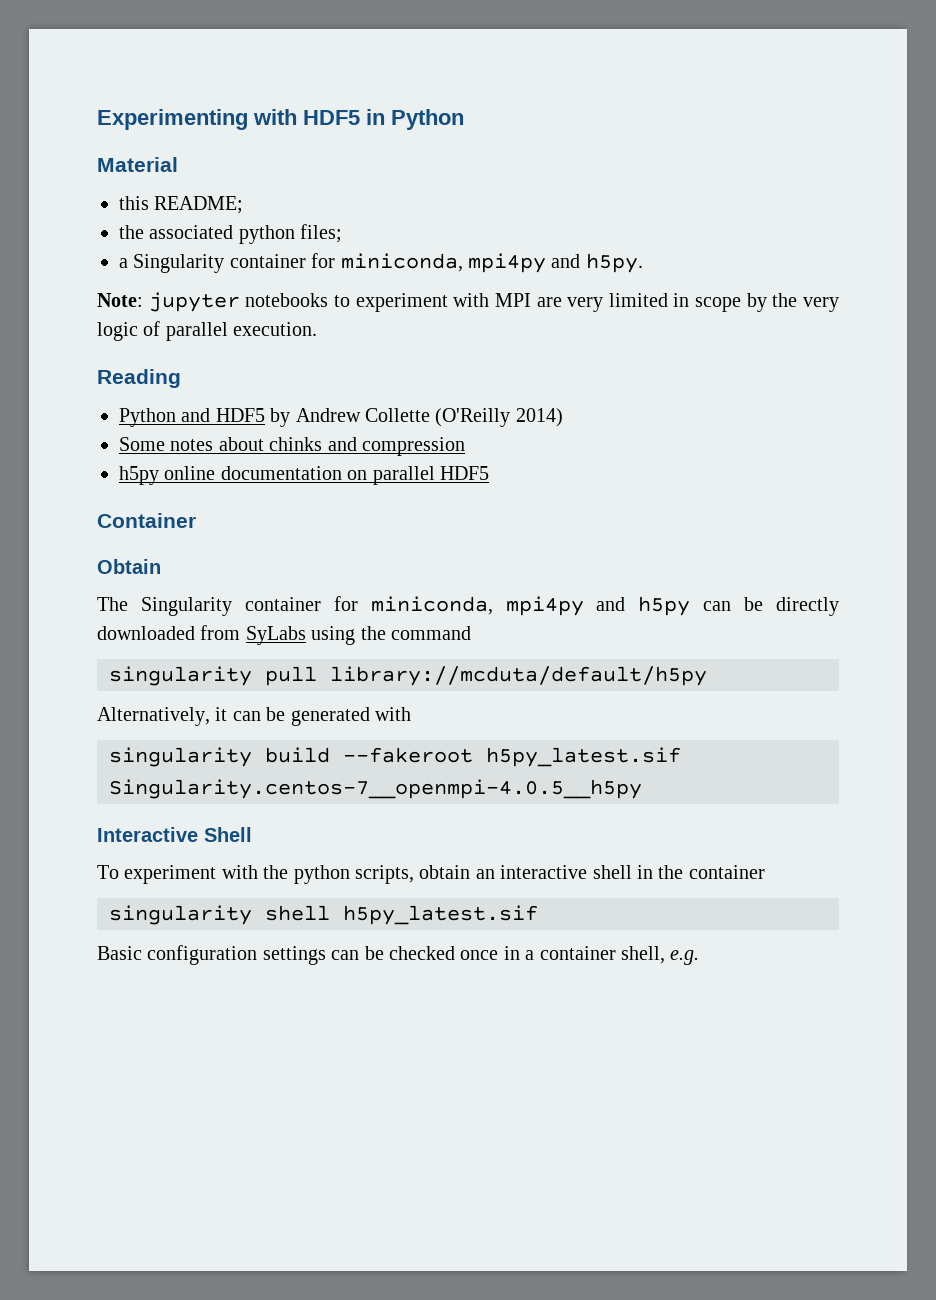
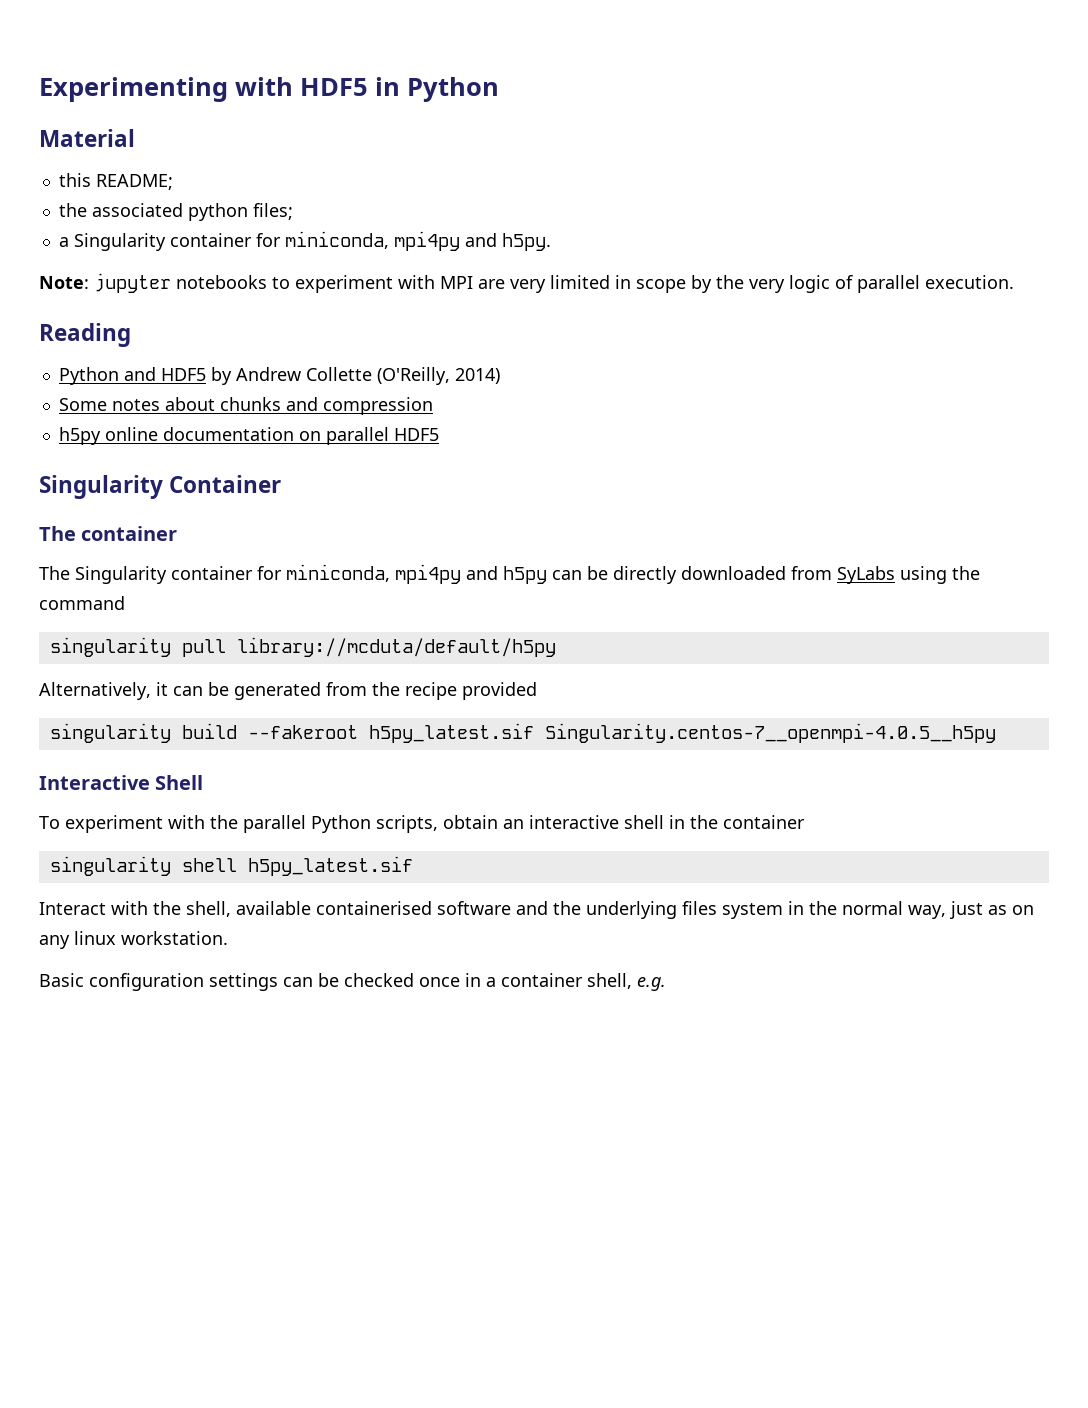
- Python and HDF5 by Andrew Collette (O'Reilly 2014)
+ Python and HDF5 by Andrew Collette (O'Reilly, 2014)
- Some notes about chinks and compression
+ Some notes about chunks and compression
- Container
+ Singularity Container
- Obtain
+ The container
- Alternatively, it can be generated with
+ Alternatively, it can be generated from the recipe provided
- To experiment with the python scripts, obtain an interactive shell in the container
+ To experiment with the parallel Python scripts, obtain an interactive shell in the container
+ Interact with the shell, available containerised software and the underlying files system in the normal way, just as on any linux workstation.

